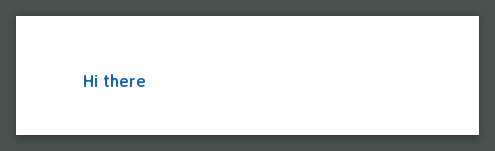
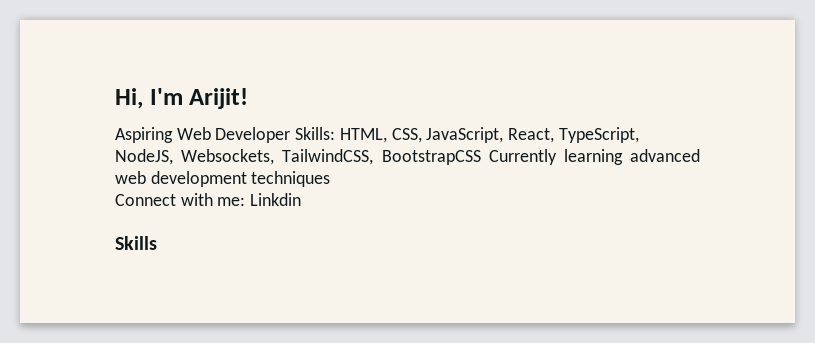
- Hi there
+ Hi, I'm Arijit!
+ Aspiring Web Developer Skills: HTML, CSS, JavaScript, React, TypeScript, NodeJS, Websockets, TailwindCSS, BootstrapCSS Currently learning advanced web development techniques
+ Connect with me: Linkdin
+ Skills

